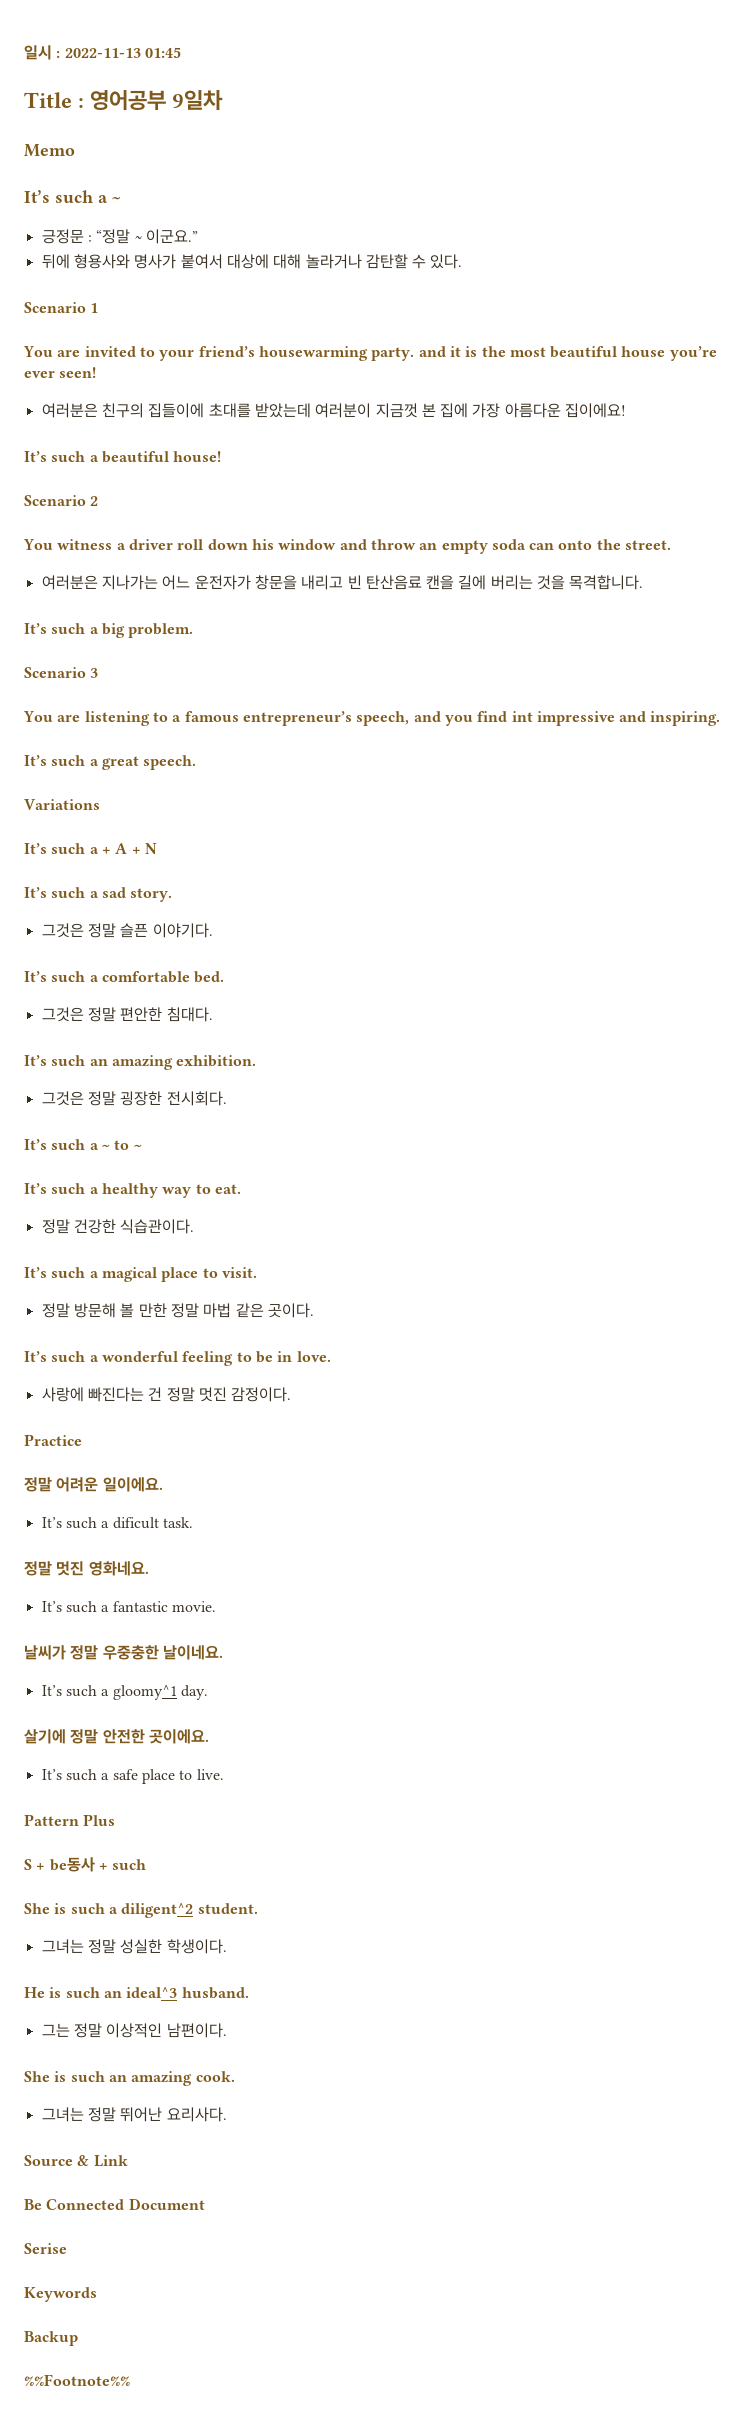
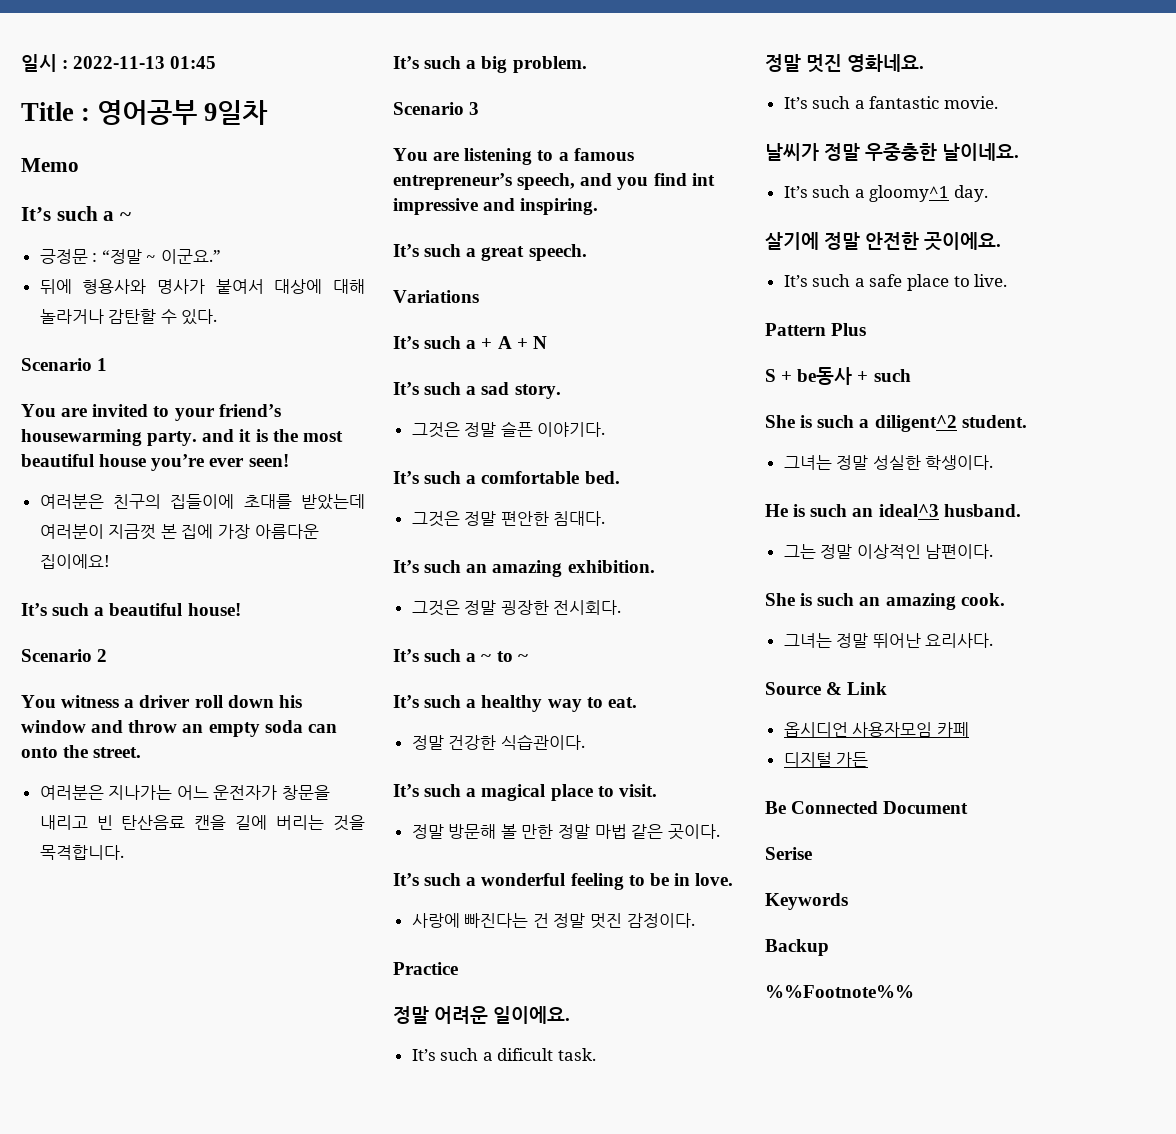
+ 옵시디언 사용자모임 카페
+ 디지털 가든

